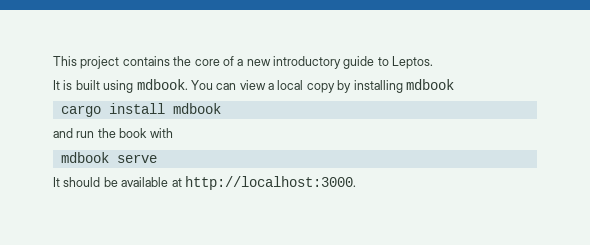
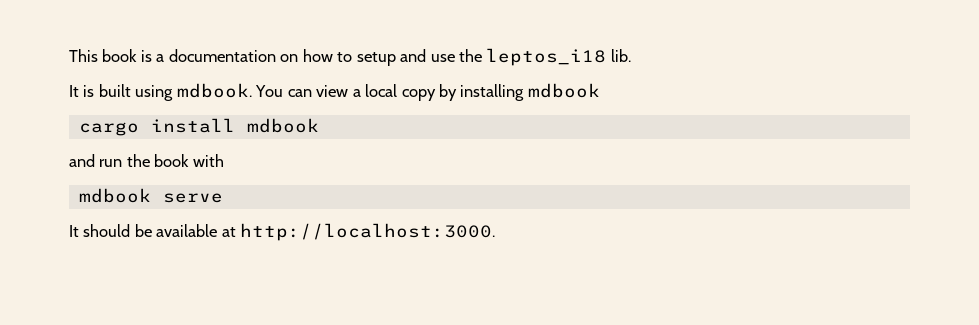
- This project contains the core of a new introductory guide to Leptos.
+ This book is a documentation on how to setup and use the leptos_i18 lib.

